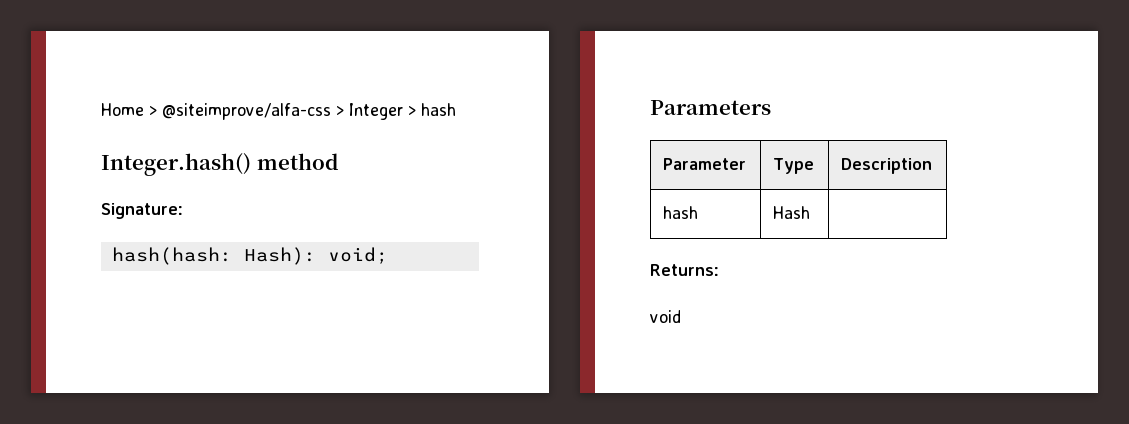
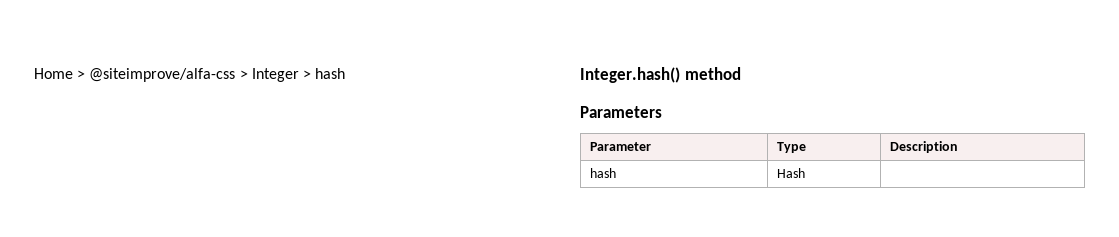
- Signature:
- hash(hash: Hash): void;
- Returns:
- void

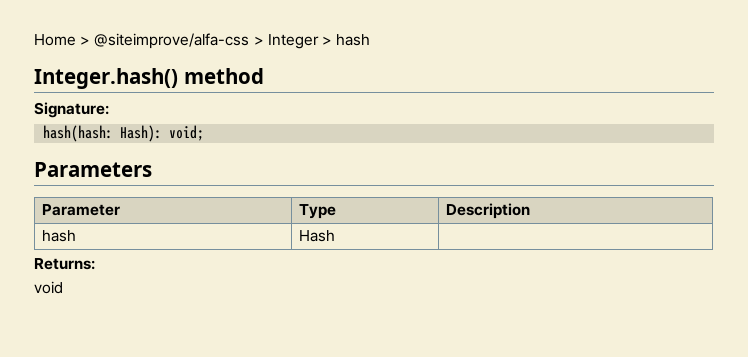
+ Signature:
+ hash(hash: Hash): void;
+ Returns:
+ void

